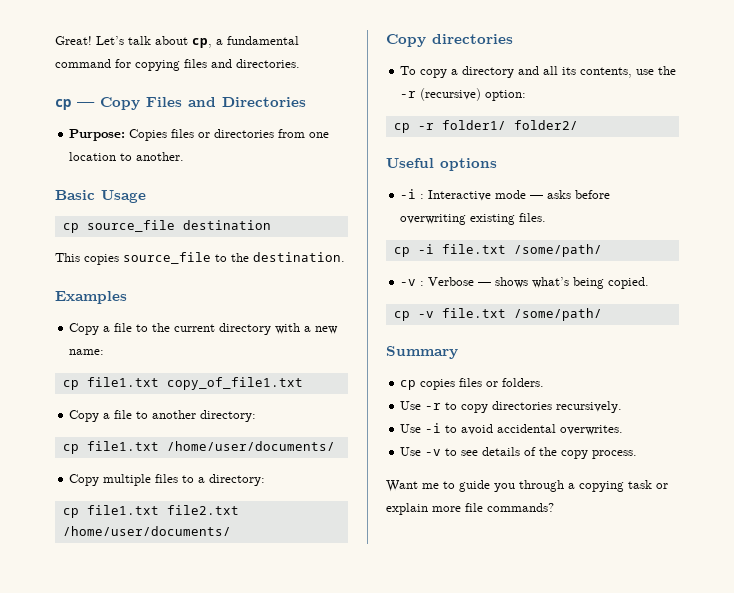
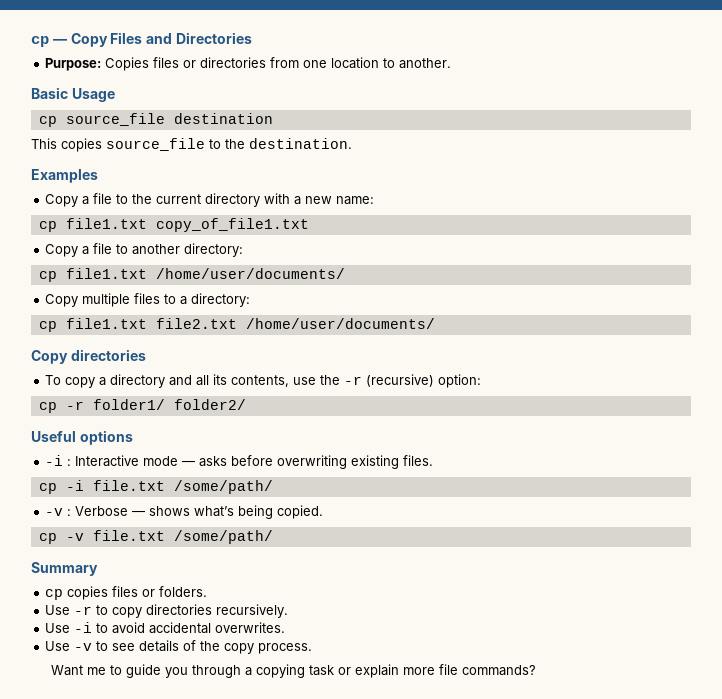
- Great! Let’s talk about cp, a fundamental command for copying files and directories.

